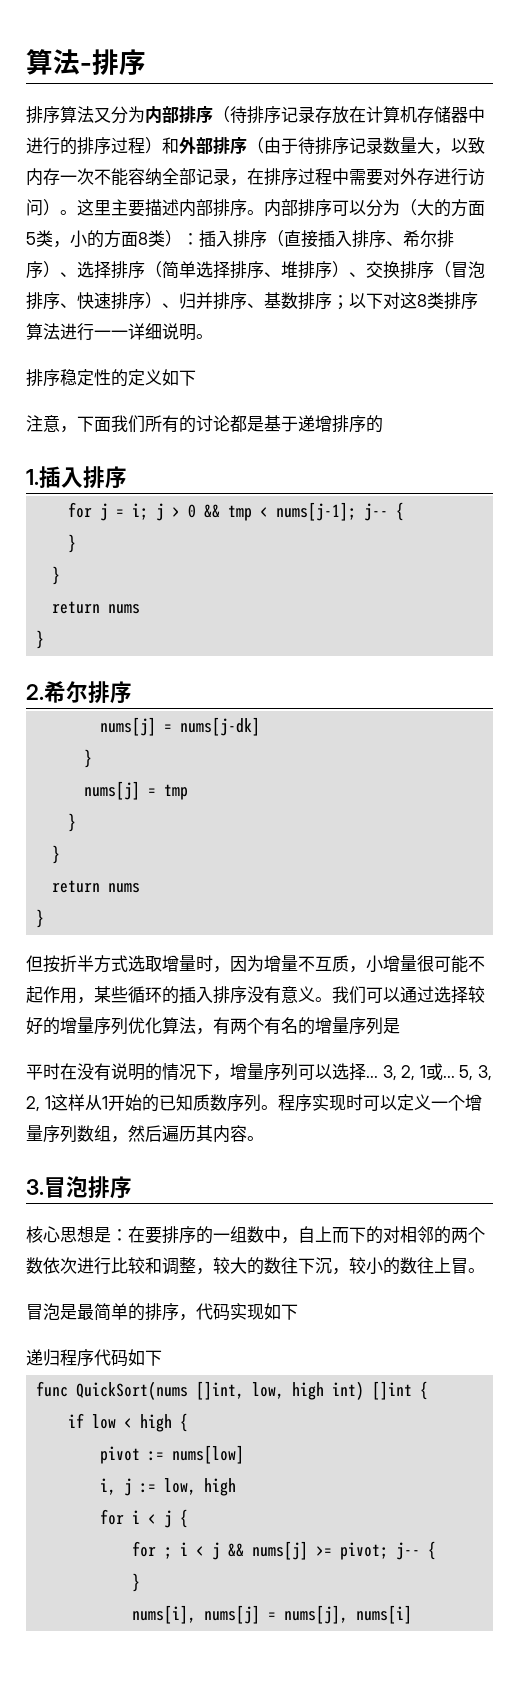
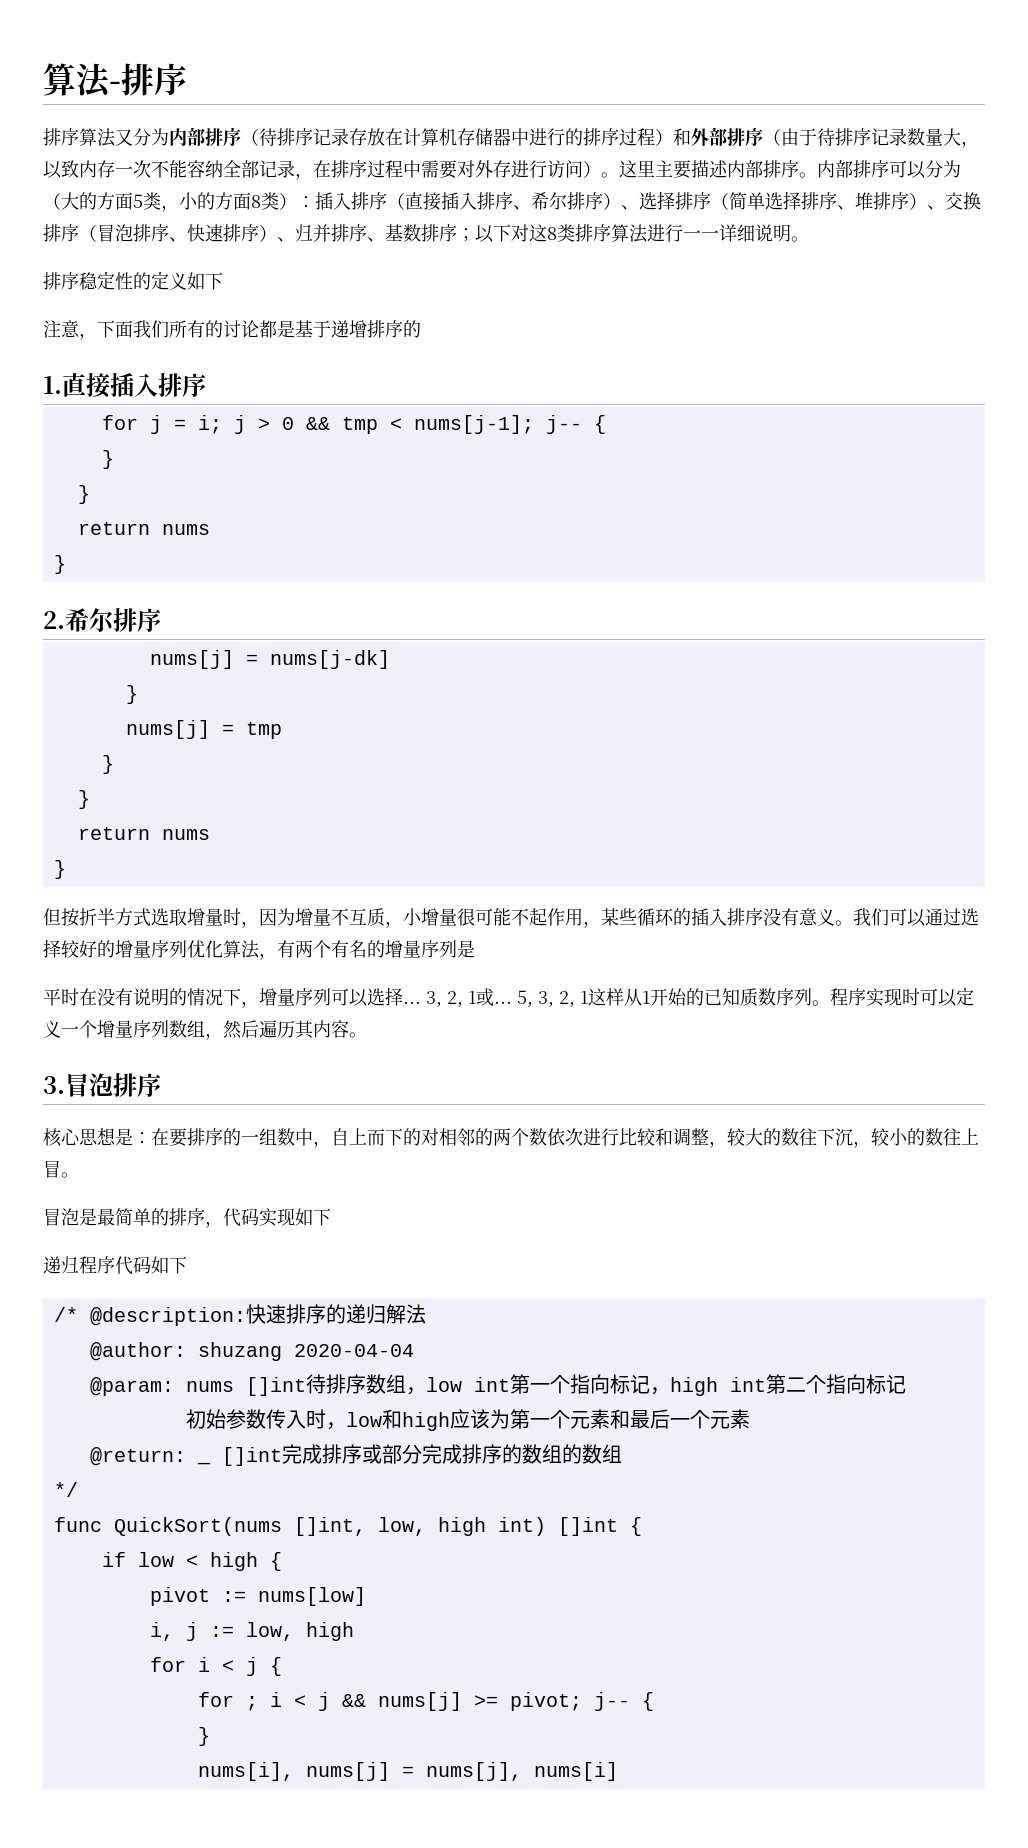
- 1.插入排序
+ 1.直接插入排序
+ /* @description:快速排序的递归解法
+ @author: shuzang 2020-04-04
+ @param: nums []int待排序数组，low int第一个指向标记，high int第二个指向标记
+ 初始参数传入时，low和high应该为第一个元素和最后一个元素
+ @return: _ []int完成排序或部分完成排序的数组的数组
+ */

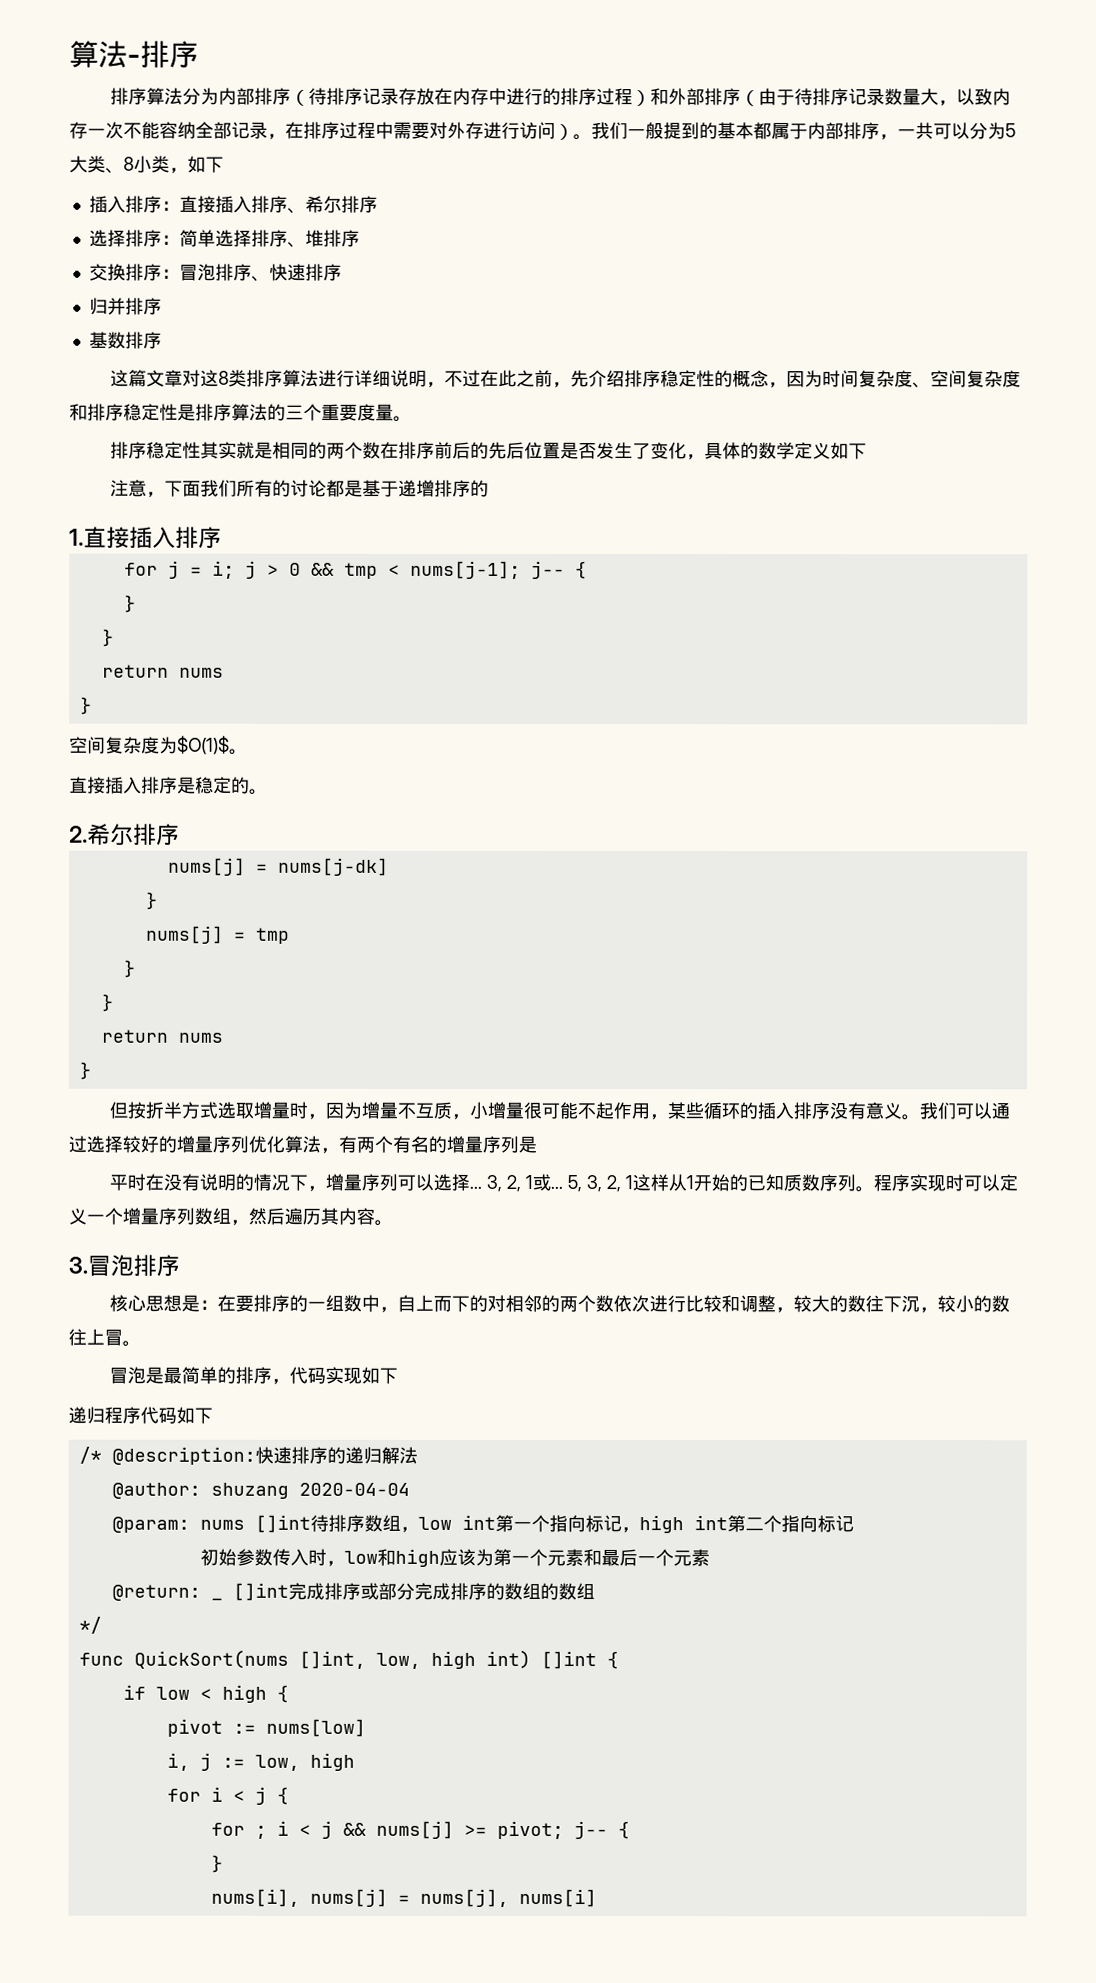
- 排序算法又分为内部排序（待排序记录存放在计算机存储器中进行的排序过程）和外部排序（由于待排序记录数量大，以致内存一次不能容纳全部记录，在排序过程中需要对外存进行访问）。
+ 排序算法分为内部排序（待排序记录存放在内存中进行的排序过程）和外部排序（由于待排序记录数量大，以致内存一次不能容纳全部记录，在排序过程中需要对外存进行访问）。
- 这里主要描述内部排序。内部排序可以分为（大的方面5类，小的方面8类）：插入排序（直接插入排序、希尔排序）、选择排序（简单选择排序、堆排序）、交换排序（冒泡排序、快速排序）、归并排序、基数排序；以下对这8类排序算法进行一一详细说明。
- 排序稳定性的定义如下
+ 我们一般提到的基本都属于内部排序，一共可以分为5大类、8小类，如下
+ 插入排序：直接插入排序、希尔排序
+ 选择排序：简单选择排序、堆排序
+ 交换排序：冒泡排序、快速排序
+ 归并排序
+ 基数排序
+ 这篇文章对这8类排序算法进行详细说明，不过在此之前，先介绍排序稳定性的概念，因为时间复杂度、空间复杂度和排序稳定性是排序算法的三个重要度量。
+ 排序稳定性其实就是相同的两个数在排序前后的先后位置是否发生了变化，具体的数学定义如下
+ 空间复杂度为$O(1)$。
+ 直接插入排序是稳定的。

